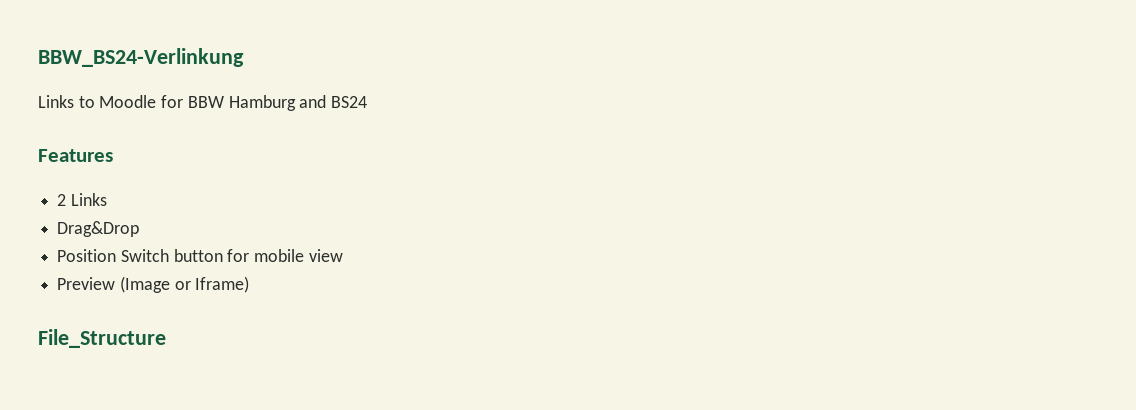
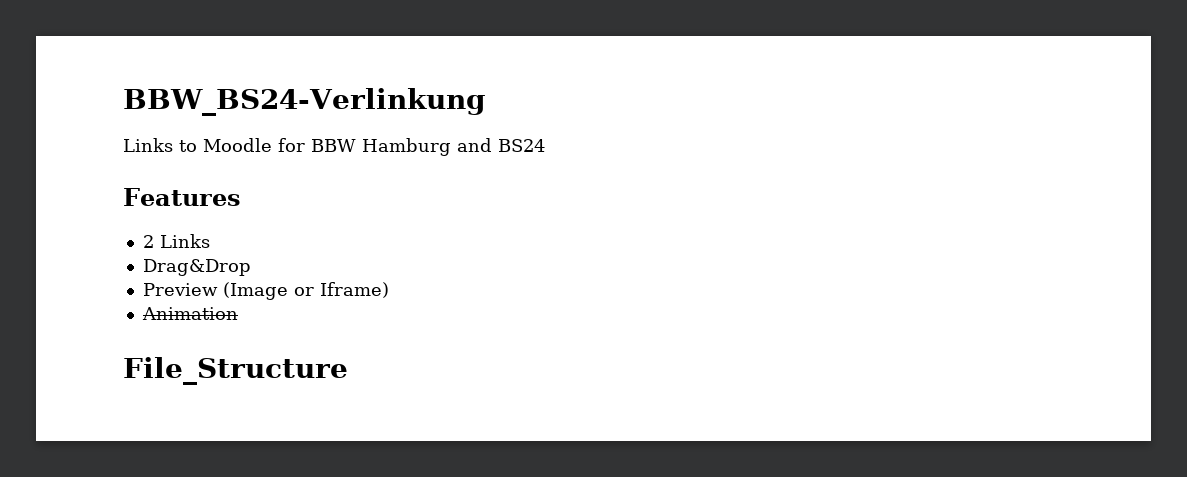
- Position Switch button for mobile view
+ Animation

